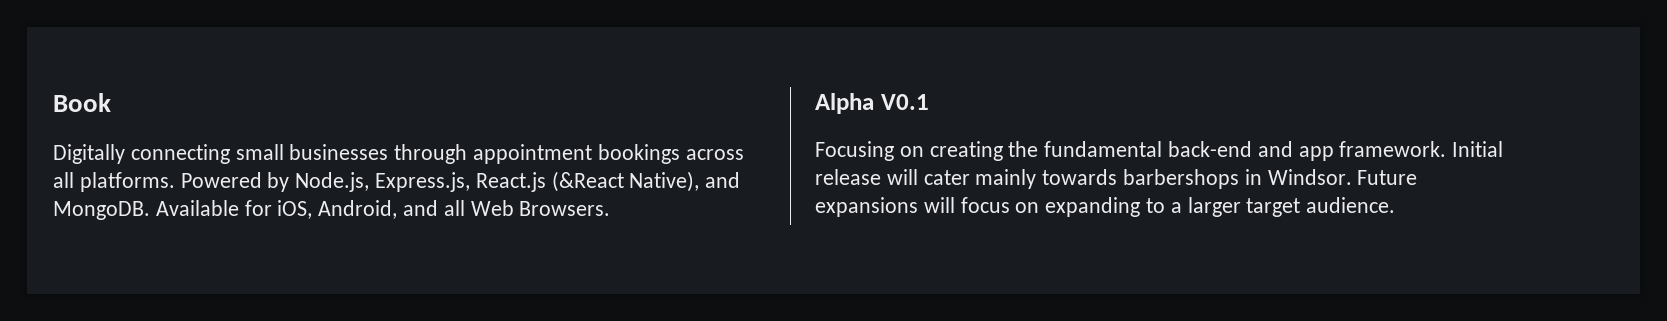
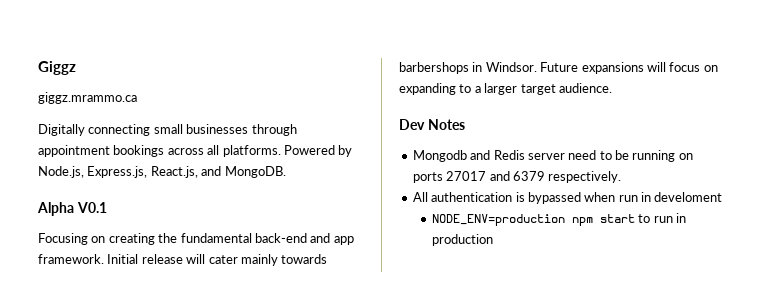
- Book
+ Giggz
+ giggz.mrammo.ca
- Powered by Node.js, Express.js, React.js (&React Native), and MongoDB. Available for iOS, Android, and all Web Browsers.
+ Powered by Node.js, Express.js, React.js, and MongoDB.
+ Dev Notes
+ Mongodb and Redis server need to be running on ports 27017 and 6379 respectively.
+ All authentication is bypassed when run in develoment
+ NODE_ENV=production npm start to run in production

